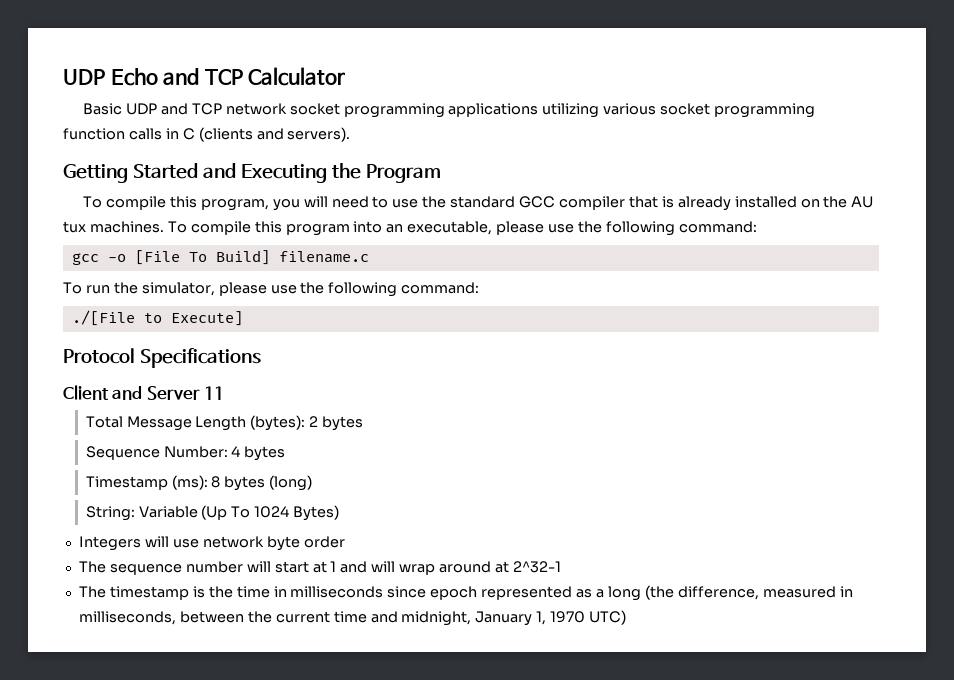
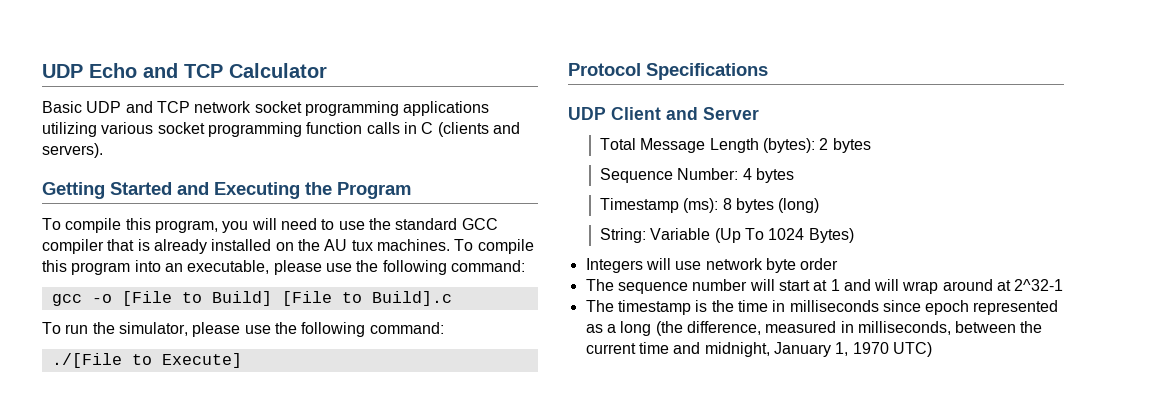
- gcc -o [File To Build] filename.c
+ gcc -o [File to Build] [File to Build].c
- Client and Server 11
+ UDP Client and Server

